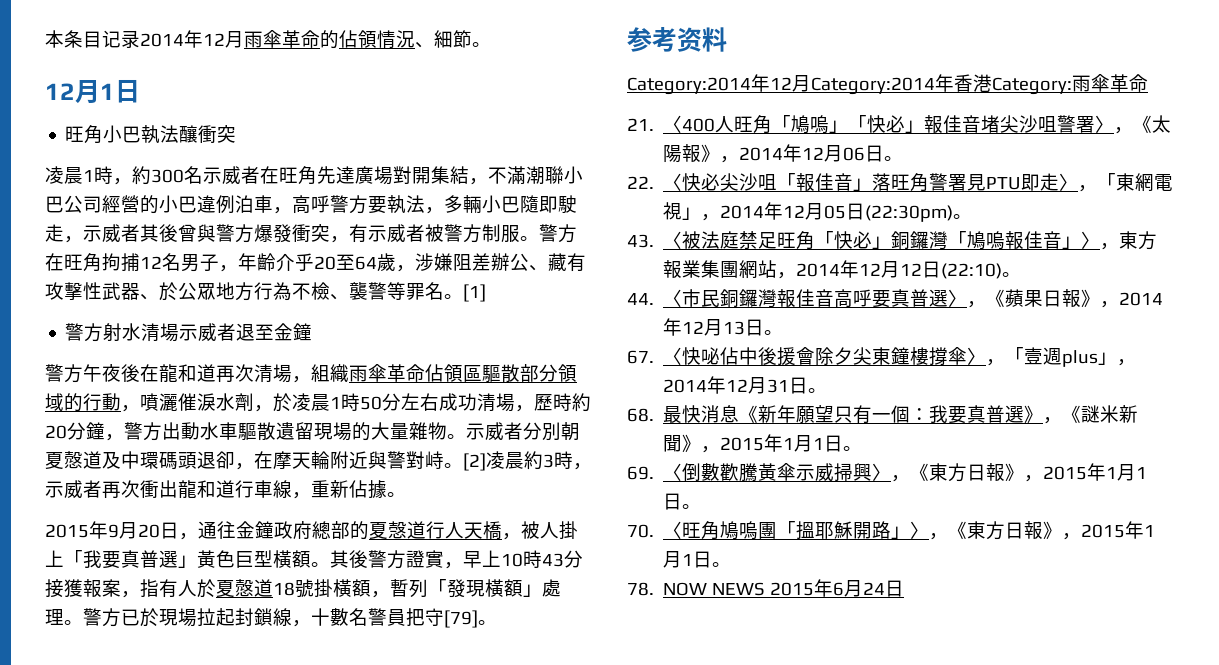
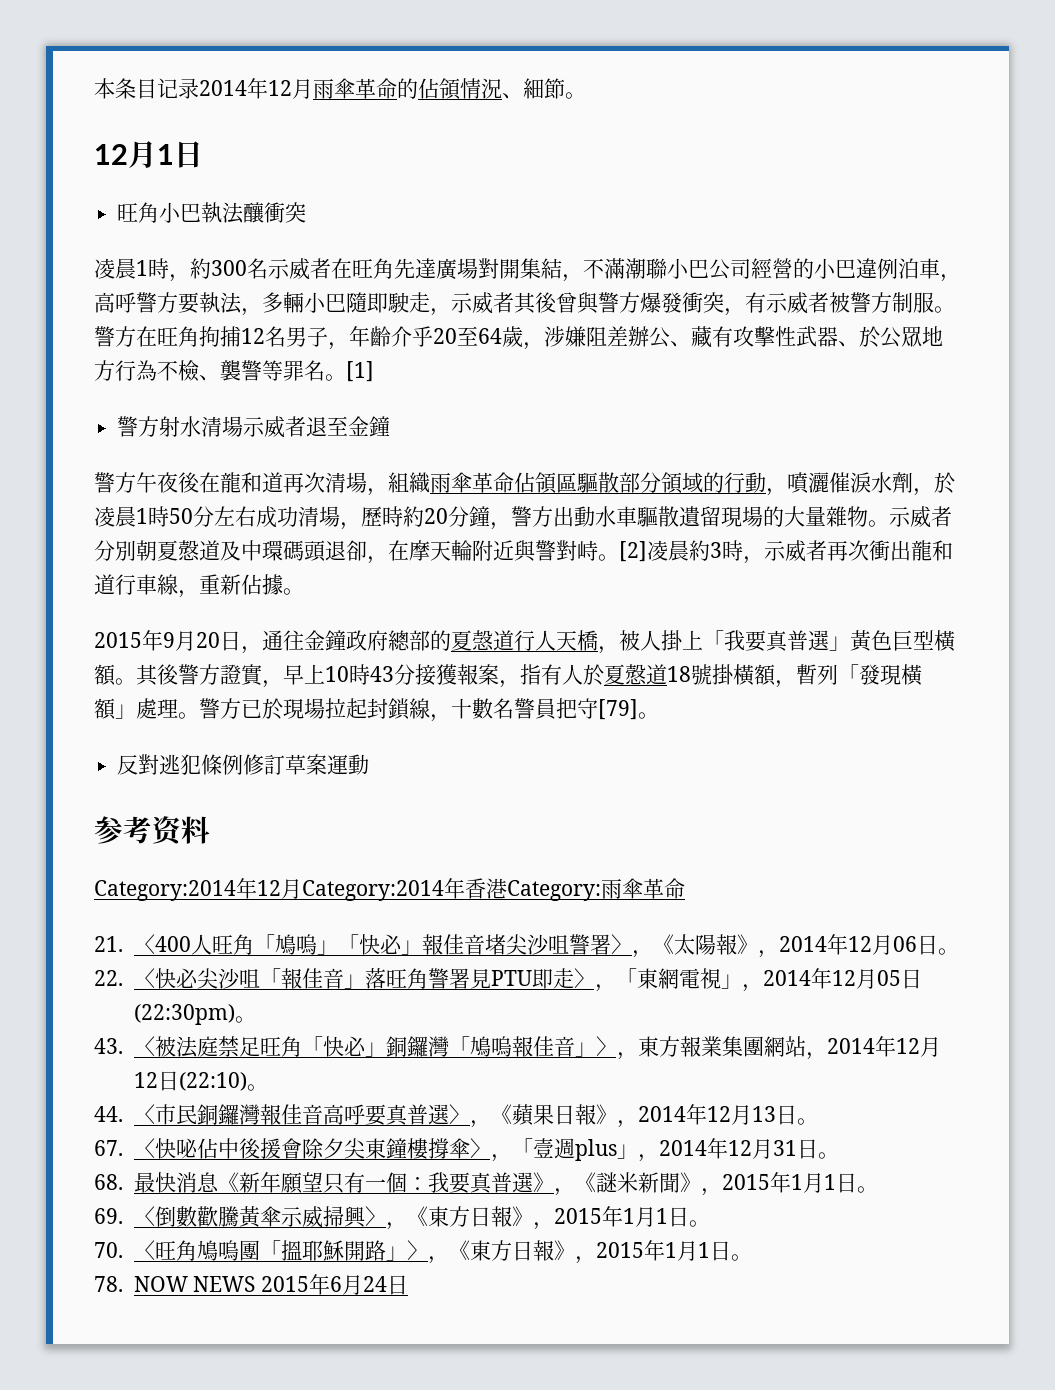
+ 反對逃犯條例修訂草案運動

